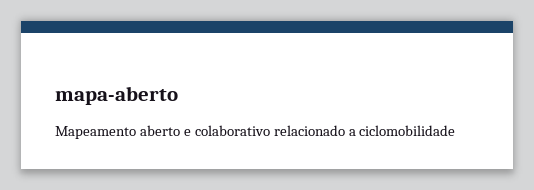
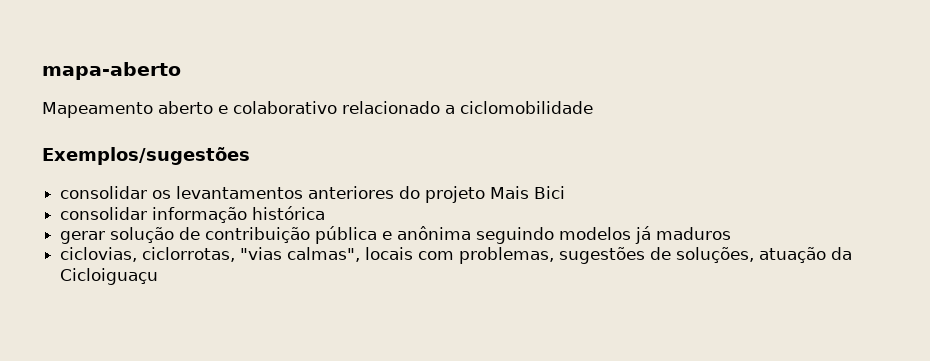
+ Exemplos/sugestões
+ consolidar os levantamentos anteriores do projeto Mais Bici
+ consolidar informação histórica
+ gerar solução de contribuição pública e anônima seguindo modelos já maduros
+ ciclovias, ciclorrotas, "vias calmas", locais com problemas, sugestões de soluções, atuação da Cicloiguaçu

